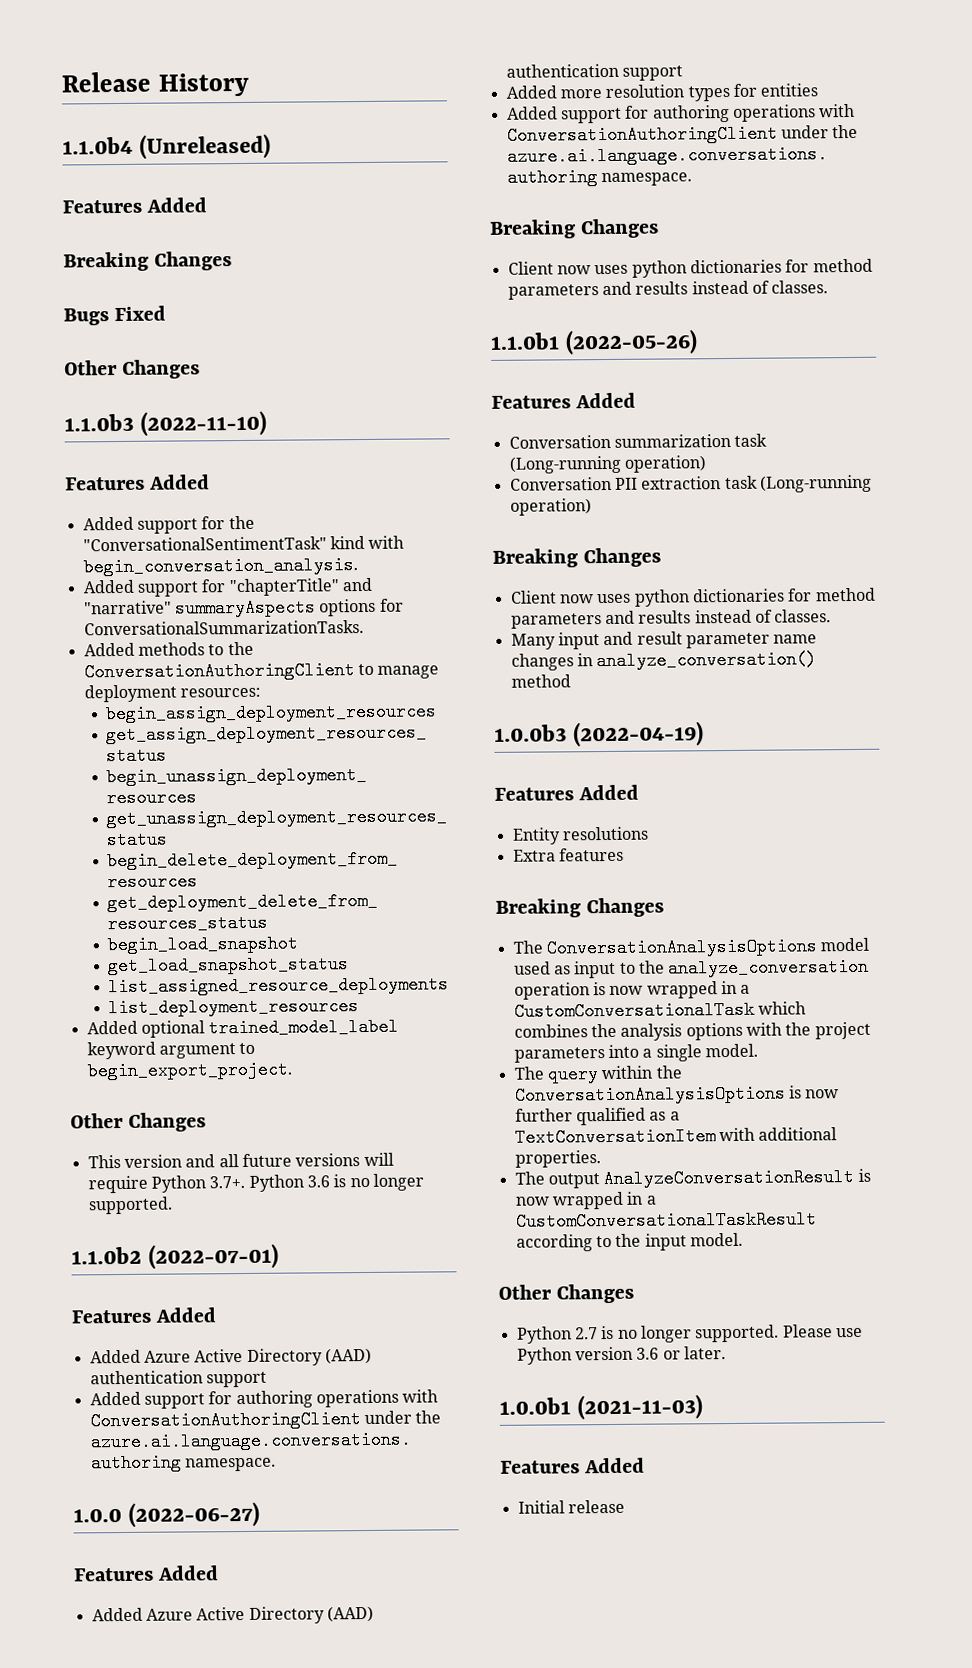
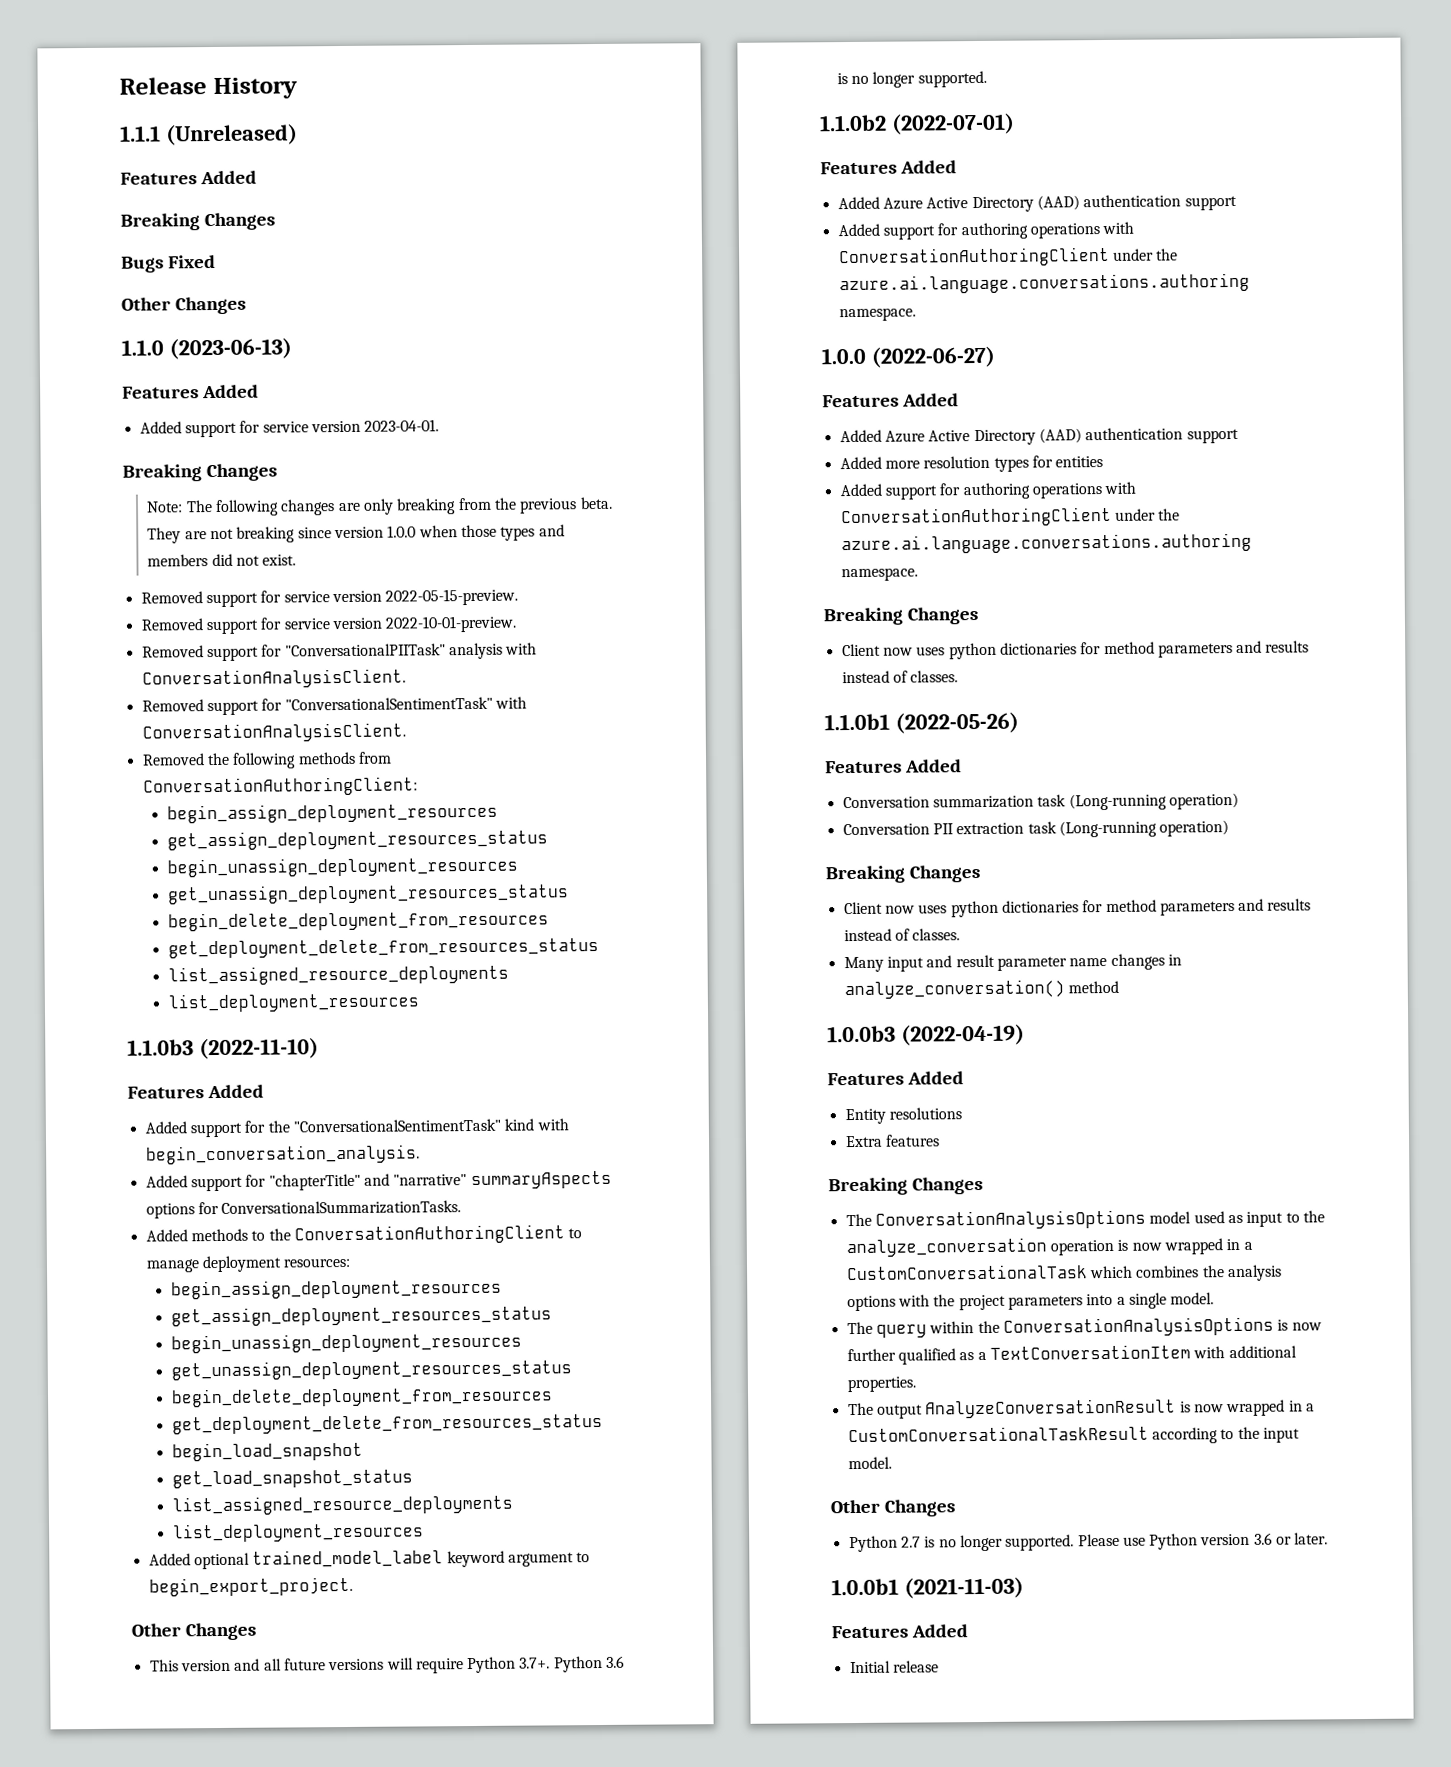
- 1.1.0b4 (Unreleased)
+ 1.1.1 (Unreleased)
+ 1.1.0 (2023-06-13)
+ Features Added
+ Added support for service version 2023-04-01.
+ Breaking Changes
+ Note: The following changes are only breaking from the previous beta. They are not breaking since version 1.0.0 when those types and members did not exist.
+ Removed support for service version 2022-05-15-preview.
+ Removed support for service version 2022-10-01-preview.
+ Removed support for "ConversationalPIITask" analysis with ConversationAnalysisClient.
+ Removed support for "ConversationalSentimentTask" with ConversationAnalysisClient.
+ Removed the following methods from ConversationAuthoringClient:
+ begin_assign_deployment_resources
+ get_assign_deployment_resources_status
+ begin_unassign_deployment_resources
+ get_unassign_deployment_resources_status
+ begin_delete_deployment_from_resources
+ get_deployment_delete_from_resources_status
+ list_assigned_resource_deployments
+ list_deployment_resources

